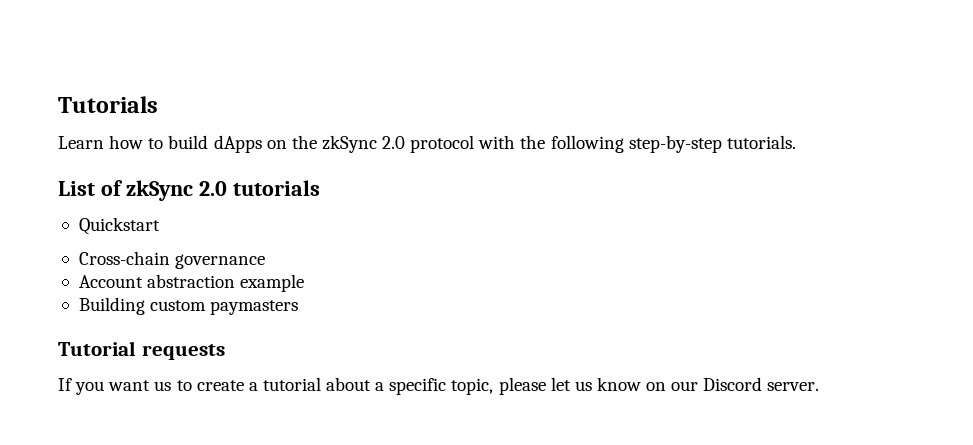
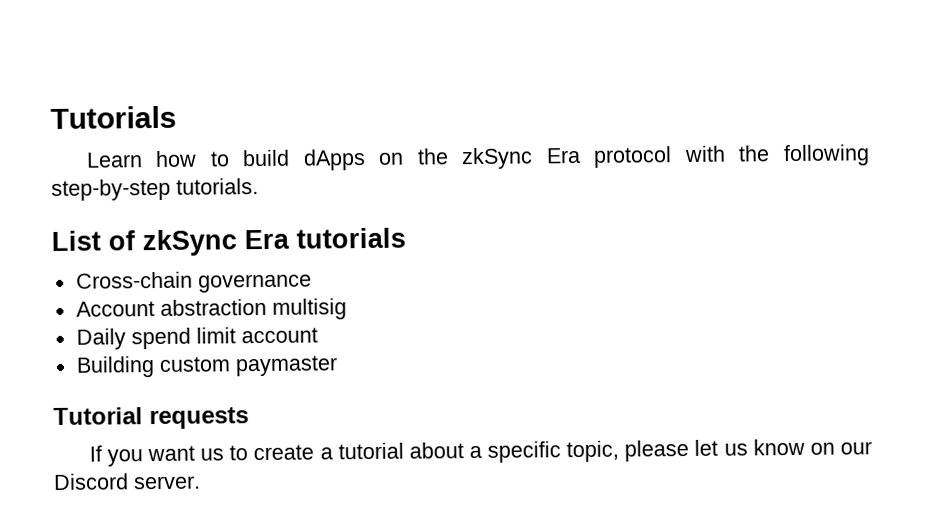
- Learn how to build dApps on the zkSync 2.0 protocol with the following step-by-step tutorials.
+ Learn how to build dApps on the zkSync Era protocol with the following step-by-step tutorials.
- List of zkSync 2.0 tutorials
+ List of zkSync Era tutorials
- Quickstart
- Account abstraction example
+ Account abstraction multisig
+ Daily spend limit account
- Building custom paymasters
+ Building custom paymaster

